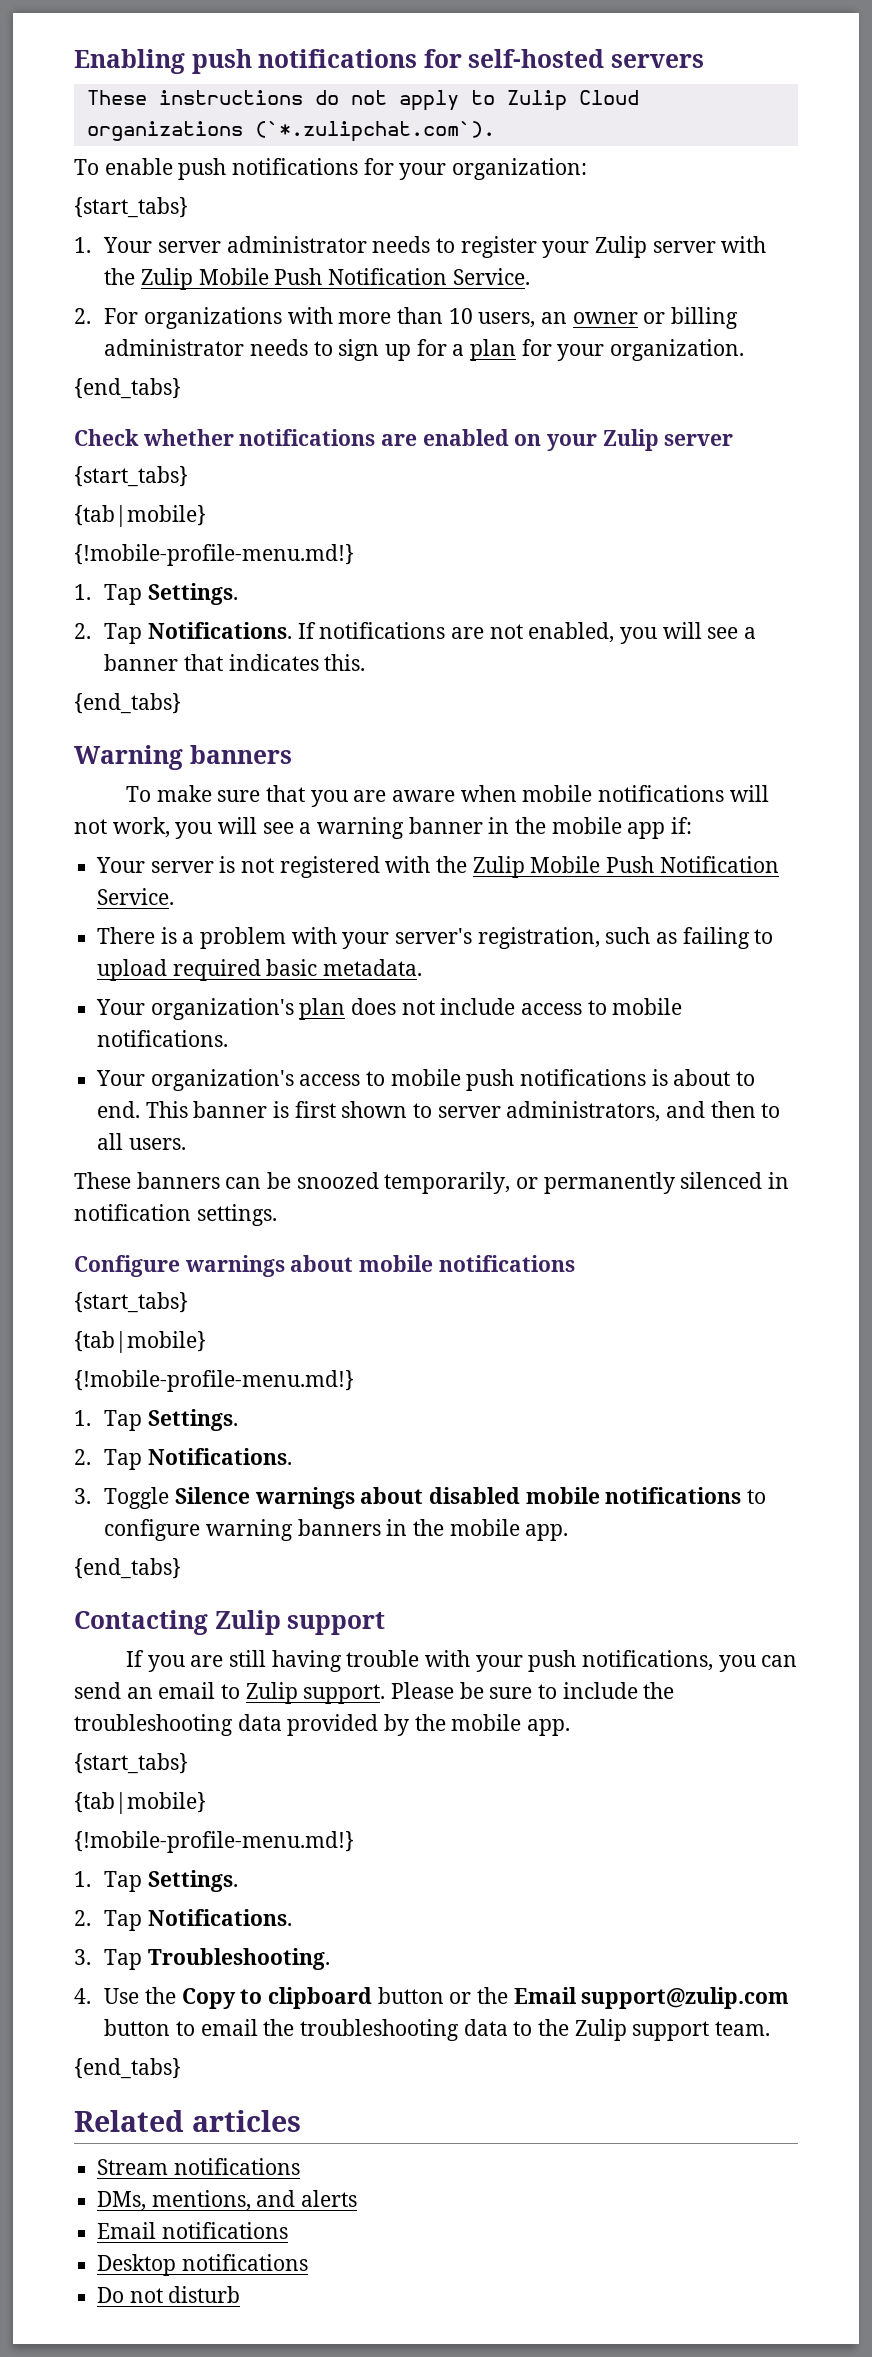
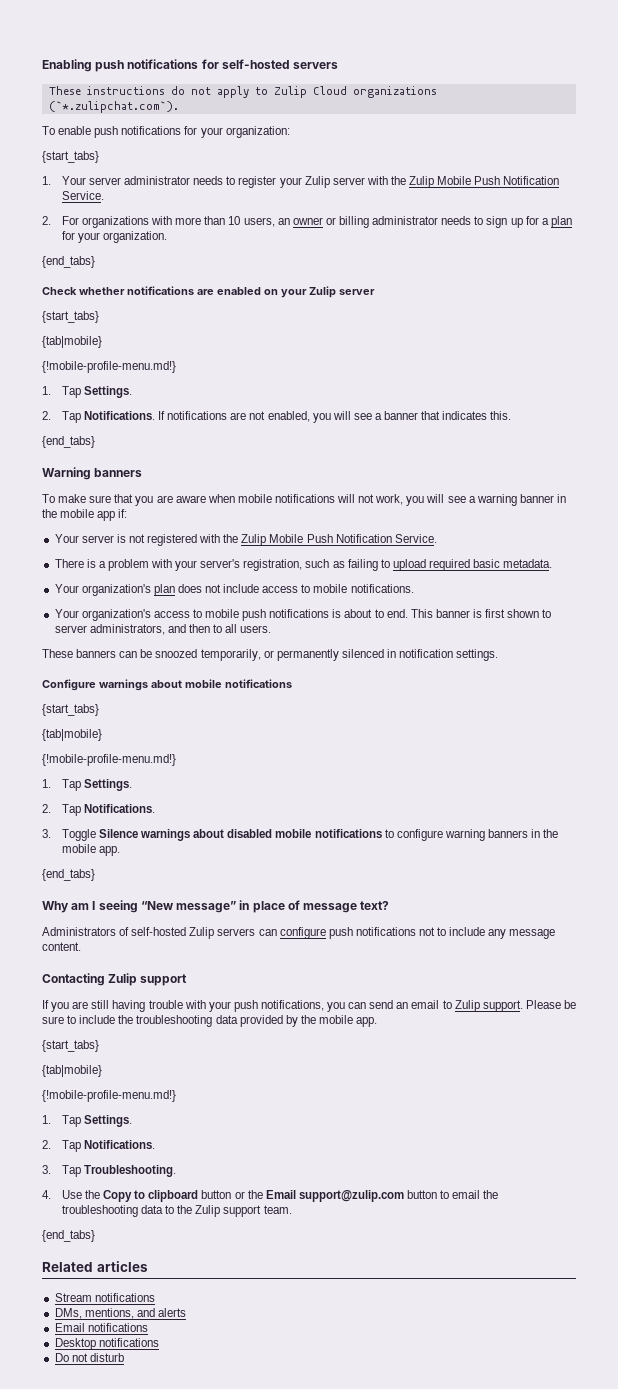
+ Why am I seeing “New message” in place of message text?
+ Administrators of self-hosted Zulip servers can configure push notifications not to include any message content.

